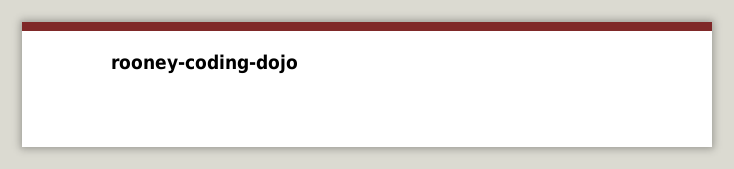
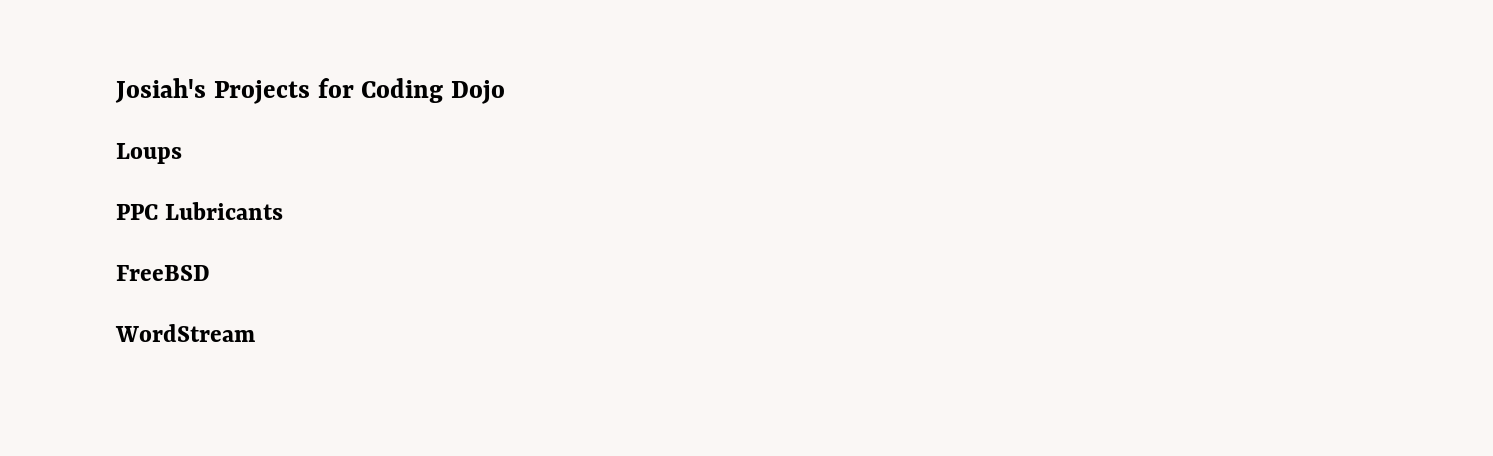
- rooney-coding-dojo
+ Josiah's Projects for Coding Dojo
+ Loups
+ PPC Lubricants
+ FreeBSD
+ WordStream

